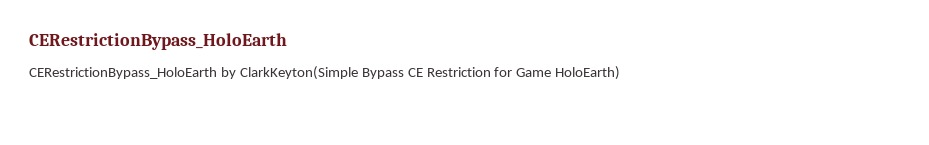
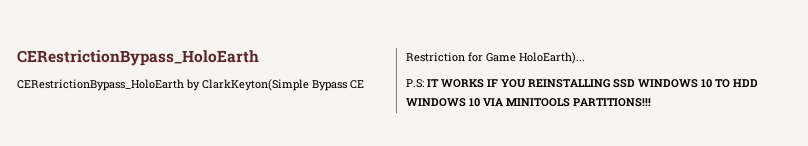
- CERestrictionBypass_HoloEarth by ClarkKeyton(Simple Bypass CE Restriction for Game HoloEarth)
+ CERestrictionBypass_HoloEarth by ClarkKeyton(Simple Bypass CE Restriction for Game HoloEarth)...
+ P.S: IT WORKS IF YOU REINSTALLING SSD WINDOWS 10 TO HDD WINDOWS 10 VIA MINITOOLS PARTITIONS!!!

